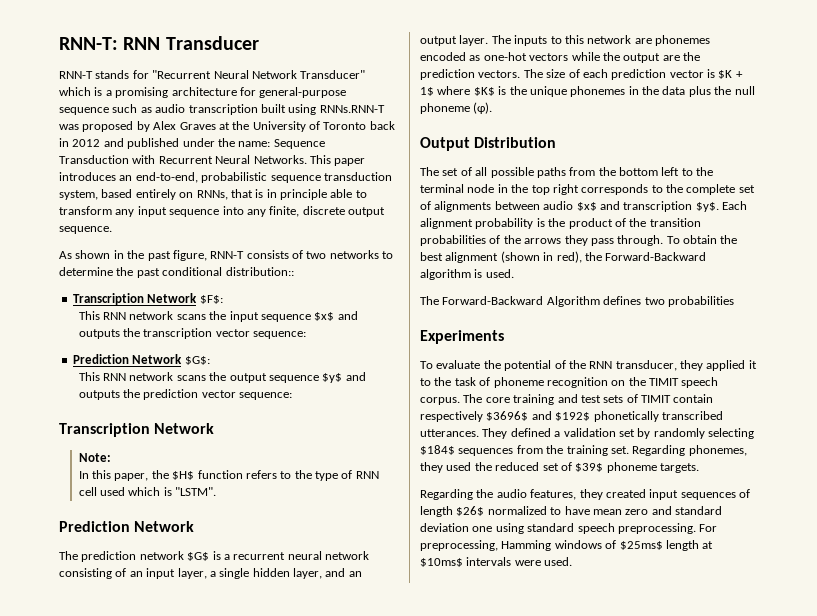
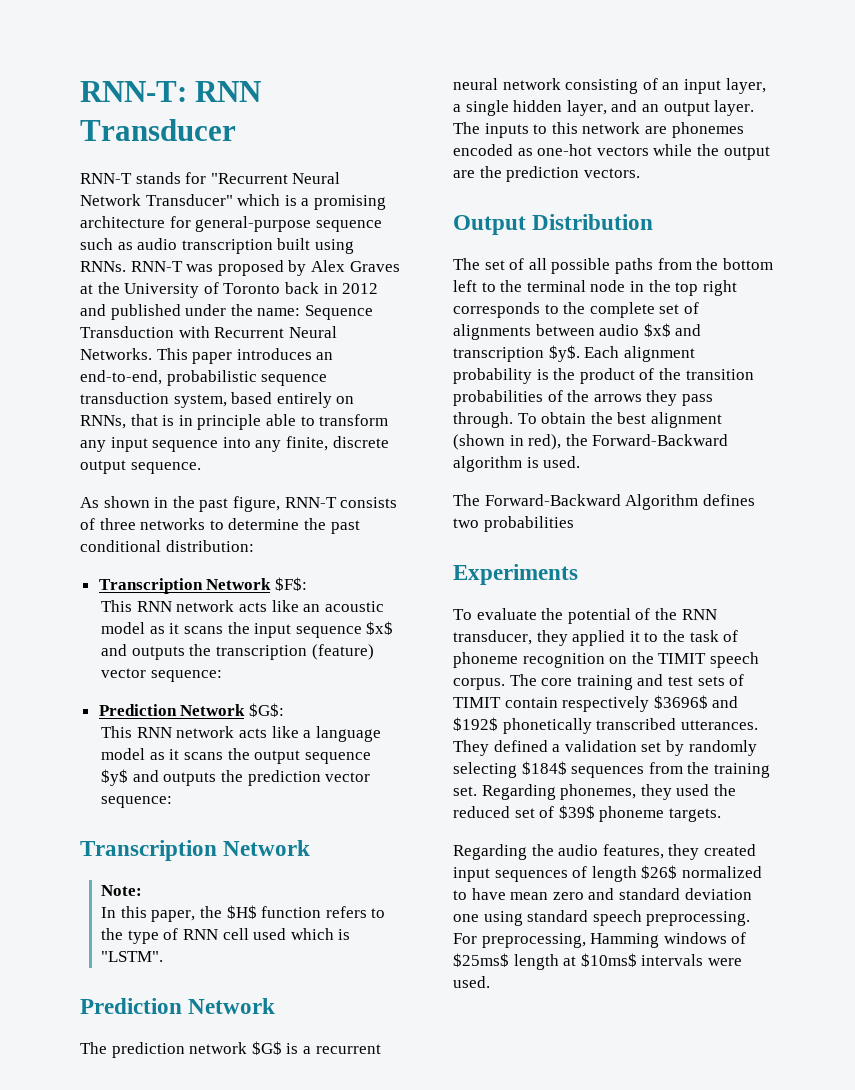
- RNN-T stands for "Recurrent Neural Network Transducer" which is a promising architecture for general-purpose sequence such as audio transcription built using RNNs.RNN-T was proposed by Alex Graves at the University of Toronto back in 2012 and published under the name: Sequence Transduction with Recurrent Neural Networks.
+ RNN-T stands for "Recurrent Neural Network Transducer" which is a promising architecture for general-purpose sequence such as audio transcription built using RNNs. RNN-T was proposed by Alex Graves at the University of Toronto back in 2012 and published under the name: Sequence Transduction with Recurrent Neural Networks.
- As shown in the past figure, RNN-T consists of two networks to determine the past conditional distribution::
+ As shown in the past figure, RNN-T consists of three networks to determine the past conditional distribution:
- This RNN network scans the input sequence $x$ and outputs the transcription vector sequence:
+ This RNN network acts like an acoustic model as it scans the input sequence $x$ and outputs the transcription (feature) vector sequence:
- This RNN network scans the output sequence $y$ and outputs the prediction vector sequence:
+ This RNN network acts like a language model as it scans the output sequence $y$ and outputs the prediction vector sequence:
- The size of each prediction vector is $K + 1$ where $K$ is the unique phonemes in the data plus the null phoneme (ɸ).

